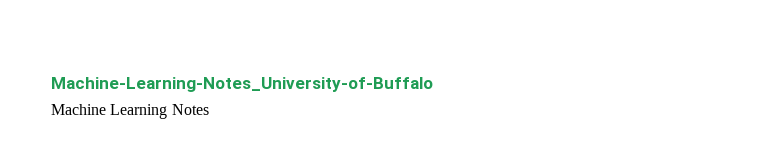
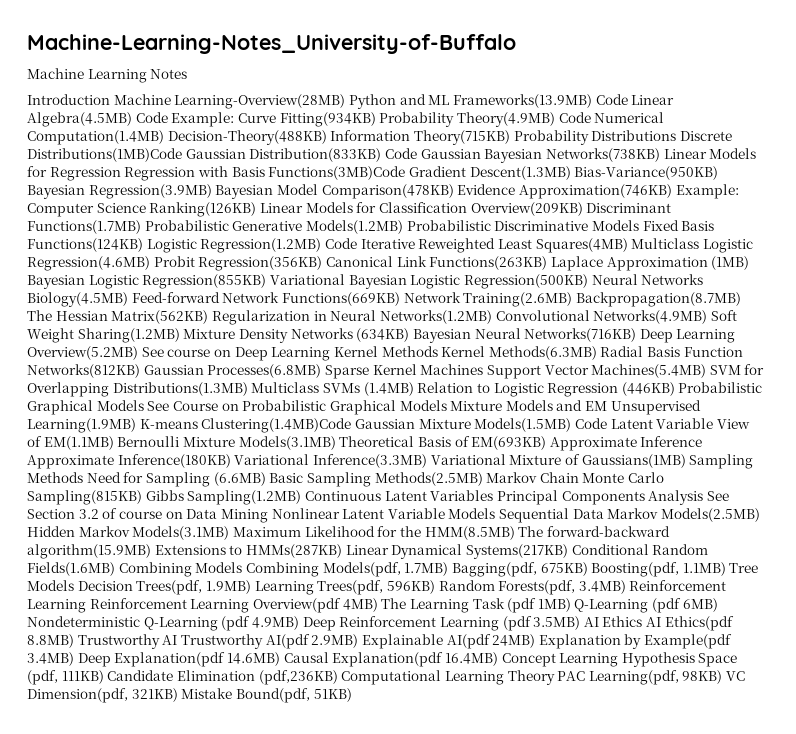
+ Introduction Machine Learning-Overview(28MB) Python and ML Frameworks(13.9MB) Code Linear Algebra(4.5MB) Code Example: Curve Fitting(934KB) Probability Theory(4.9MB) Code Numerical Computation(1.4MB) Decision-Theory(488KB) Information Theory(715KB) Probability Distributions Discrete Distributions(1MB)Code Gaussian Distribution(833KB) Code Gaussian Bayesian Networks(738KB) Linear Models for Regression Regression with Basis Functions(3MB)Code Gradient Descent(1.3MB) Bias-Variance(950KB) Bayesian Regression(3.9MB) Bayesian Model Comparison(478KB) Evidence Approximation(746KB) Example: Computer Science Ranking(126KB) Linear Models for Classification Overview(209KB) Discriminant Functions(1.7MB) Probabilistic Generative Models(1.2MB) Probabilistic Discriminative Models Fixed Basis Functions(124KB) Logistic Regression(1.2MB) Code Iterative Reweighted Least Squares(4MB) Multiclass Logistic Regression(4.6MB) Probit Regression(356KB) Canonical Link Functions(263KB) Laplace Approximation (1MB) Bayesian Logistic Regression(855KB) Variational Bayesian Logistic Regression(500KB) Neural Networks Biology(4.5MB) Feed-forward Network Functions(669KB) Network Training(2.6MB) Backpropagation(8.7MB) The Hessian Matrix(562KB) Regularization in Neural Networks(1.2MB) Convolutional Networks(4.9MB) Soft Weight Sharing(1.2MB) Mixture Density Networks (634KB) Bayesian Neural Networks(716KB) Deep Learning Overview(5.2MB) See course on Deep Learning Kernel Methods Kernel Methods(6.3MB) Radial Basis Function Networks(812KB) Gaussian Processes(6.8MB) Sparse Kernel Machines Support Vector Machines(5.4MB) SVM for Overlapping Distributions(1.3MB) Multiclass SVMs (1.4MB) Relation to Logistic Regression (446KB) Probabilistic Graphical Models See Course on Probabilistic Graphical Models Mixture Models and EM Unsupervised Learning(1.9MB) K-means Clustering(1.4MB)Code Gaussian Mixture Models(1.5MB) Code Latent Variable View of EM(1.1MB) Bernoulli Mixture Models(3.1MB) Theoretical Basis of EM(693KB) Approximate Inference Approximate Inference(180KB) Variational Inference(3.3MB) Variational Mixture of Gaussians(1MB) Sampling Methods Need for Sampling (6.6MB) Basic Sampling Methods(2.5MB) Markov Chain Monte Carlo Sampling(815KB) Gibbs Sampling(1.2MB) Continuous Latent Variables Principal Components Analysis See Section 3.2 of course on Data Mining Nonlinear Latent Variable Models Sequential Data Markov Models(2.5MB) Hidden Markov Models(3.1MB) Maximum Likelihood for the HMM(8.5MB) The forward-backward algorithm(15.9MB) Extensions to HMMs(287KB) Linear Dynamical Systems(217KB) Conditional Random Fields(1.6MB) Combining Models Combining Models(pdf, 1.7MB) Bagging(pdf, 675KB) Boosting(pdf, 1.1MB) Tree Models Decision Trees(pdf, 1.9MB) Learning Trees(pdf, 596KB) Random Forests(pdf, 3.4MB) Reinforcement Learning Reinforcement Learning Overview(pdf 4MB) The Learning Task (pdf 1MB) Q-Learning (pdf 6MB) Nondeterministic Q-Learning (pdf 4.9MB) Deep Reinforcement Learning (pdf 3.5MB) AI Ethics AI Ethics(pdf 8.8MB) Trustworthy AI Trustworthy AI(pdf 2.9MB) Explainable AI(pdf 24MB) Explanation by Example(pdf 3.4MB) Deep Explanation(pdf 14.6MB) Causal Explanation(pdf 16.4MB) Concept Learning Hypothesis Space (pdf, 111KB) Candidate Elimination (pdf,236KB) Computational Learning Theory PAC Learning(pdf, 98KB) VC Dimension(pdf, 321KB) Mistake Bound(pdf, 51KB)

